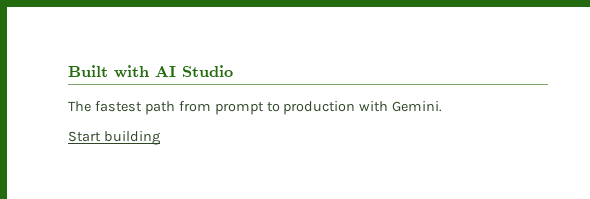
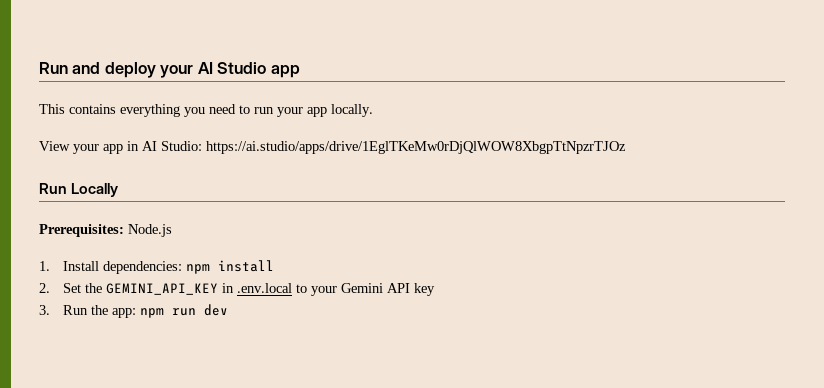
- Built with AI Studio
- The fastest path from prompt to production with Gemini.
- Start building
+ Run and deploy your AI Studio app
+ This contains everything you need to run your app locally.
+ View your app in AI Studio: https://ai.studio/apps/drive/1EglTKeMw0rDjQlWOW8XbgpTtNpzrTJOz
+ Run Locally
+ Prerequisites: Node.js
+ 1. Install dependencies: npm install
+ 2. Set the GEMINI_API_KEY in .env.local to your Gemini API key
+ 3. Run the app: npm run dev

